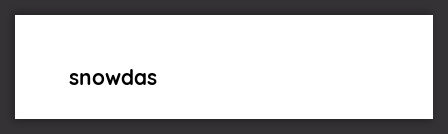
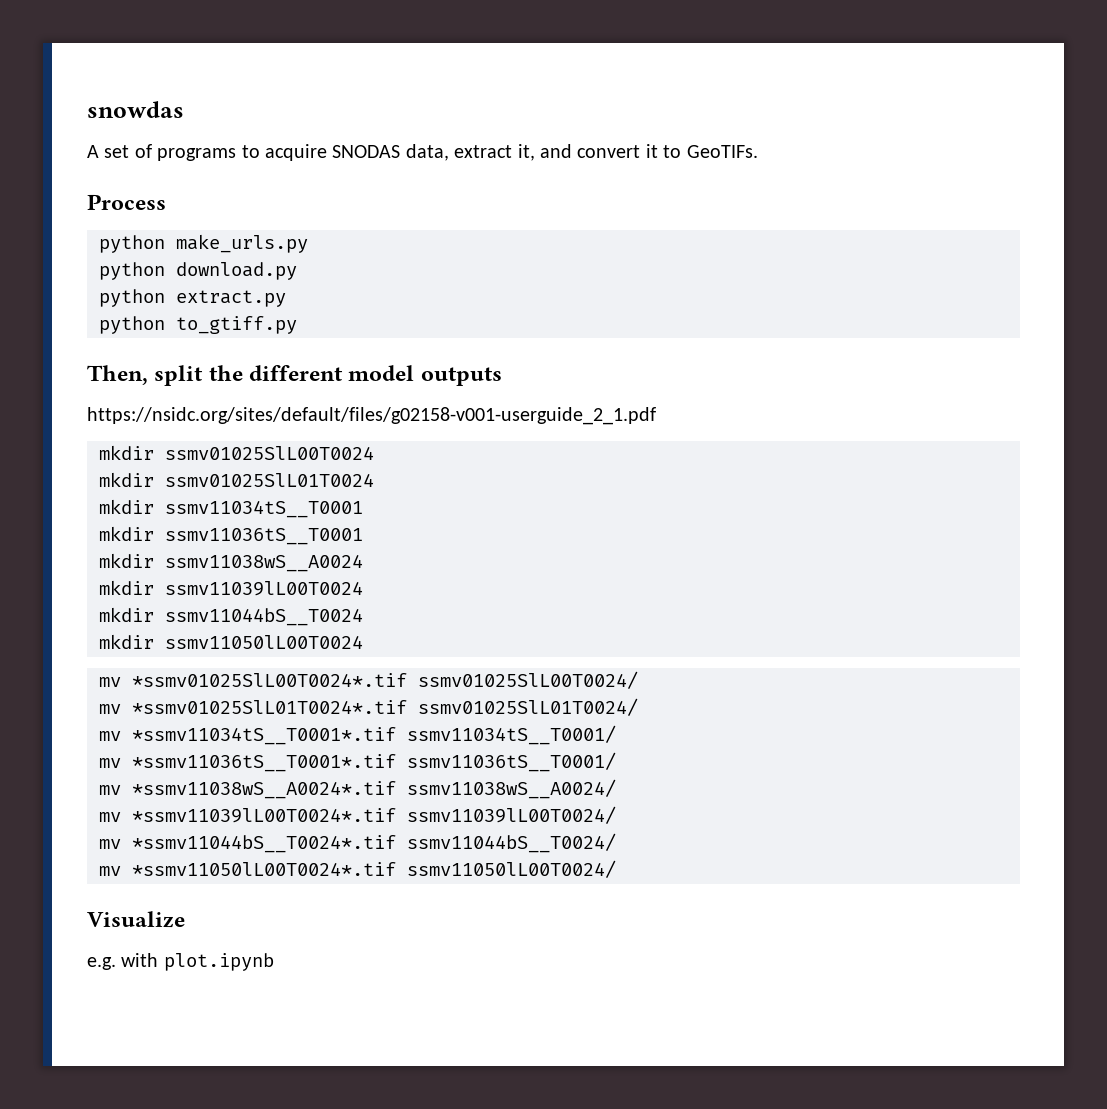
+ A set of programs to acquire SNODAS data, extract it, and convert it to GeoTIFs.
+ Process
+ python make_urls.py
+ python download.py
+ python extract.py
+ python to_gtiff.py
+ Then, split the different model outputs
+ https://nsidc.org/sites/default/files/g02158-v001-userguide_2_1.pdf
+ mkdir ssmv01025SlL00T0024
+ mkdir ssmv01025SlL01T0024
+ mkdir ssmv11034tS__T0001
+ mkdir ssmv11036tS__T0001
+ mkdir ssmv11038wS__A0024
+ mkdir ssmv11039lL00T0024
+ mkdir ssmv11044bS__T0024
+ mkdir ssmv11050lL00T0024
+ mv *ssmv01025SlL00T0024*.tif ssmv01025SlL00T0024/
+ mv *ssmv01025SlL01T0024*.tif ssmv01025SlL01T0024/
+ mv *ssmv11034tS__T0001*.tif ssmv11034tS__T0001/
+ mv *ssmv11036tS__T0001*.tif ssmv11036tS__T0001/
+ mv *ssmv11038wS__A0024*.tif ssmv11038wS__A0024/
+ mv *ssmv11039lL00T0024*.tif ssmv11039lL00T0024/
+ mv *ssmv11044bS__T0024*.tif ssmv11044bS__T0024/
+ mv *ssmv11050lL00T0024*.tif ssmv11050lL00T0024/
+ Visualize
+ e.g. with plot.ipynb

